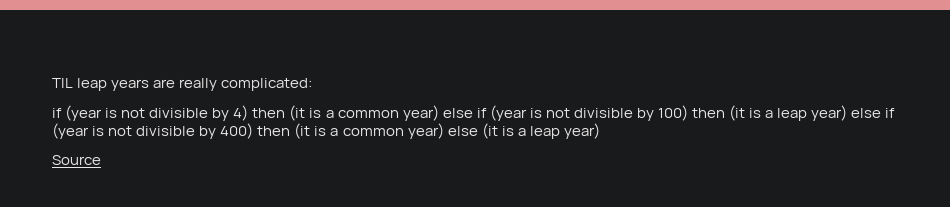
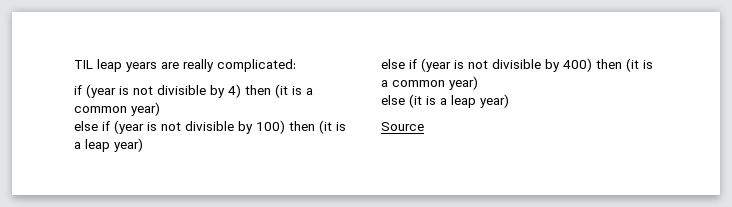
- if (year is not divisible by 4) then (it is a common year) else if (year is not divisible by 100) then (it is a leap year) else if (year is not divisible by 400) then (it is a common year) else (it is a leap year)
+ if (year is not divisible by 4) then (it is a common year)
+ else if (year is not divisible by 100) then (it is a leap year)
+ else if (year is not divisible by 400) then (it is a common year)
+ else (it is a leap year)

